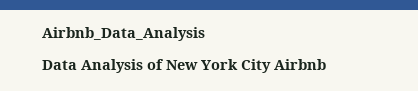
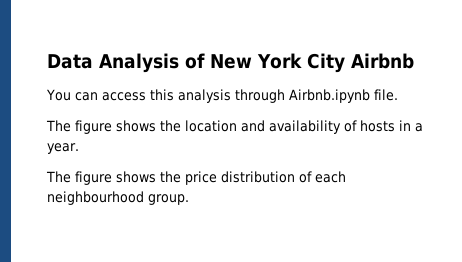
- Airbnb_Data_Analysis
+ You can access this analysis through Airbnb.ipynb file.
+ The figure shows the location and availability of hosts in a year.
+ The figure shows the price distribution of each neighbourhood group.

